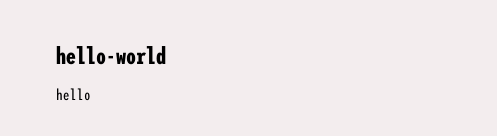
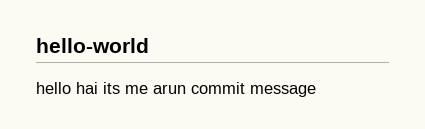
- hello
+ hello hai its me arun commit message

